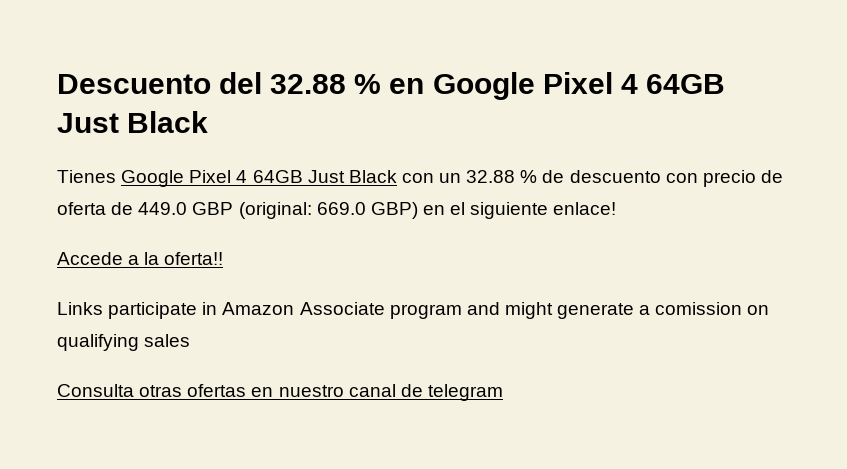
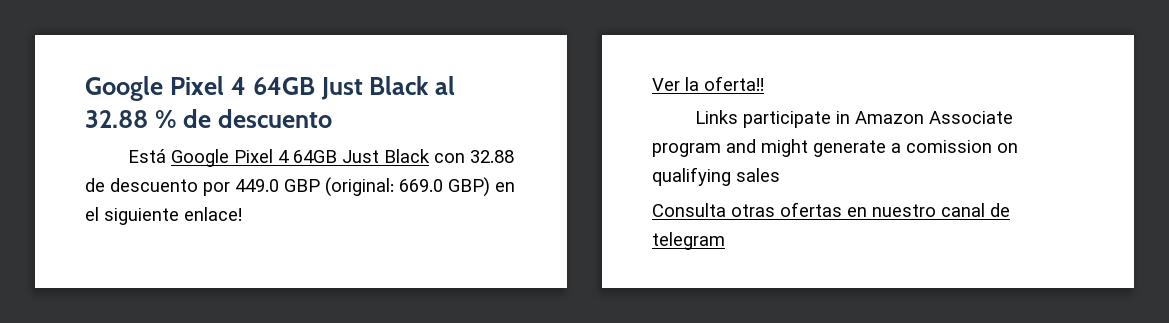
- Descuento del 32.88 % en Google Pixel 4 64GB Just Black
- Tienes Google Pixel 4 64GB Just Black con un 32.88 % de descuento con precio de oferta de 449.0 GBP (original: 669.0 GBP) en el siguiente enlace!
+ Google Pixel 4 64GB Just Black al 32.88 % de descuento
+ Está Google Pixel 4 64GB Just Black con 32.88 de descuento por 449.0 GBP (original: 669.0 GBP) en el siguiente enlace!
- Accede a la oferta!!
+ Ver la oferta!!

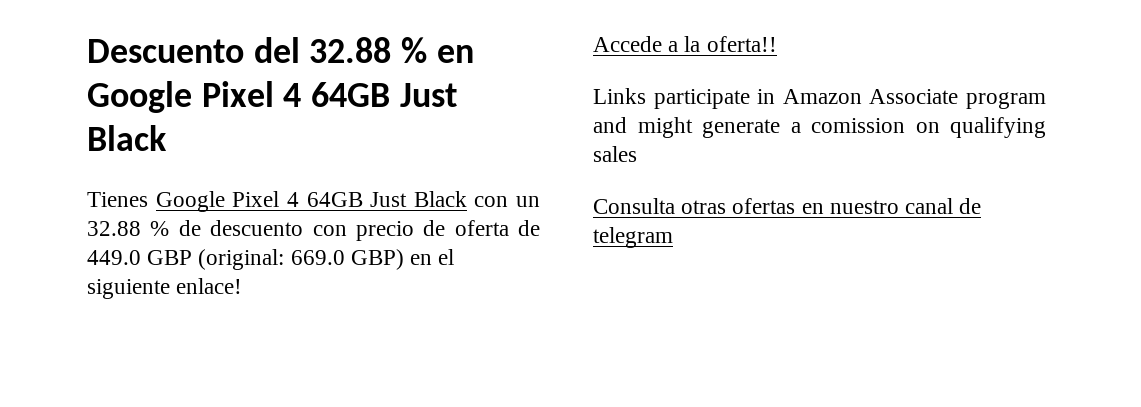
- Google Pixel 4 64GB Just Black al 32.88 % de descuento
- Está Google Pixel 4 64GB Just Black con 32.88 de descuento por 449.0 GBP (original: 669.0 GBP) en el siguiente enlace!
+ Descuento del 32.88 % en Google Pixel 4 64GB Just Black
+ Tienes Google Pixel 4 64GB Just Black con un 32.88 % de descuento con precio de oferta de 449.0 GBP (original: 669.0 GBP) en el siguiente enlace!
- Ver la oferta!!
+ Accede a la oferta!!

